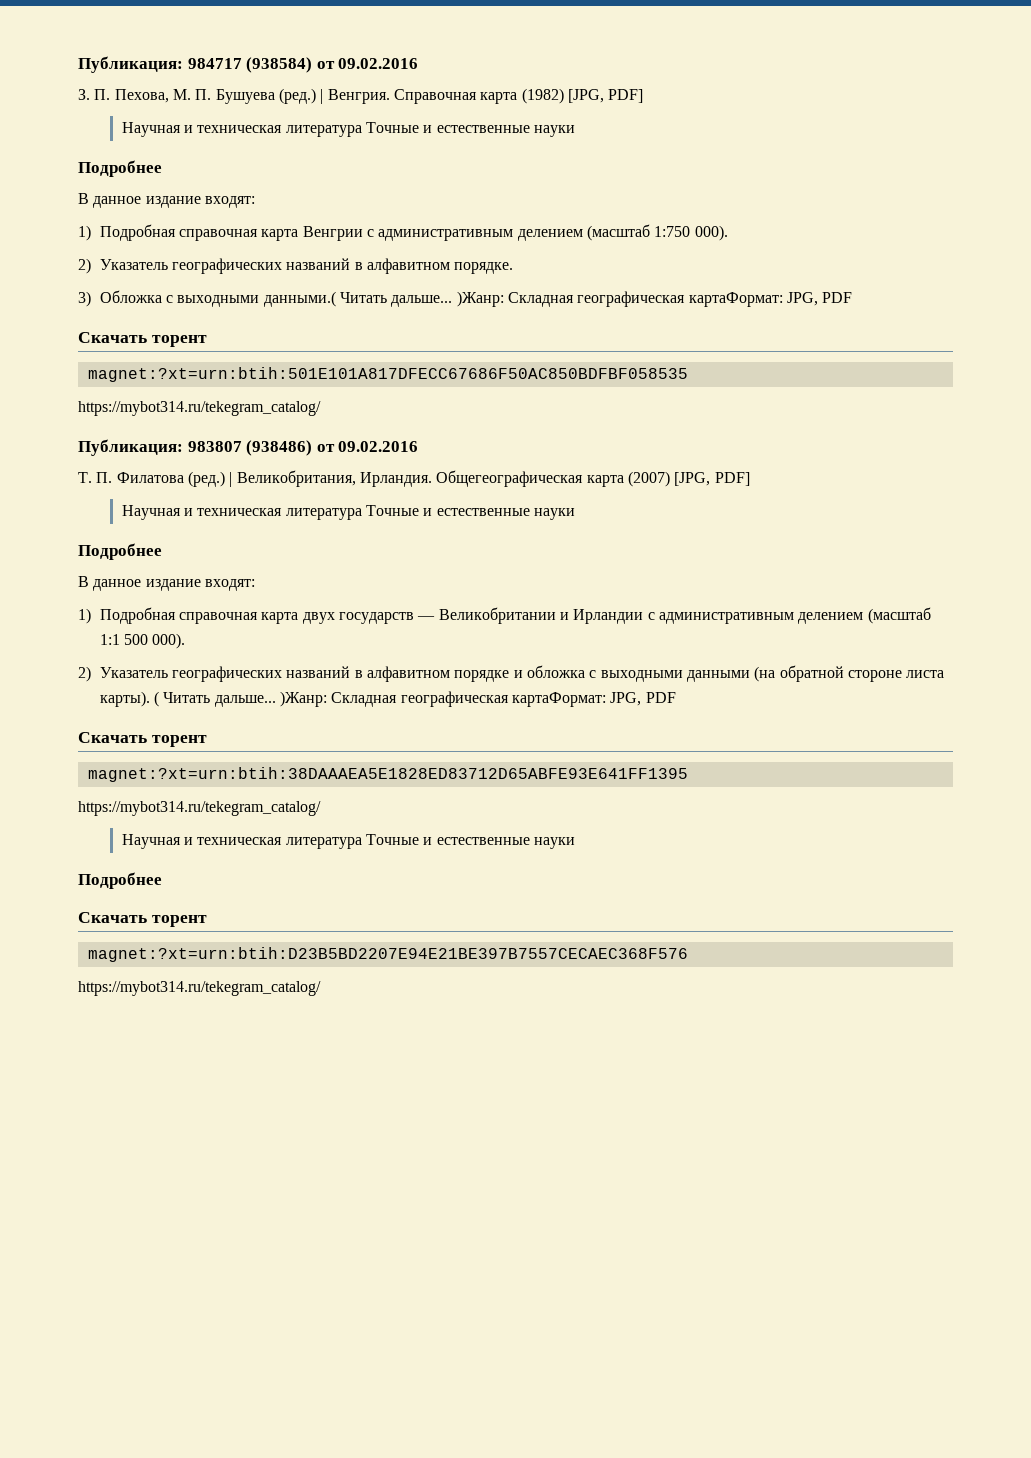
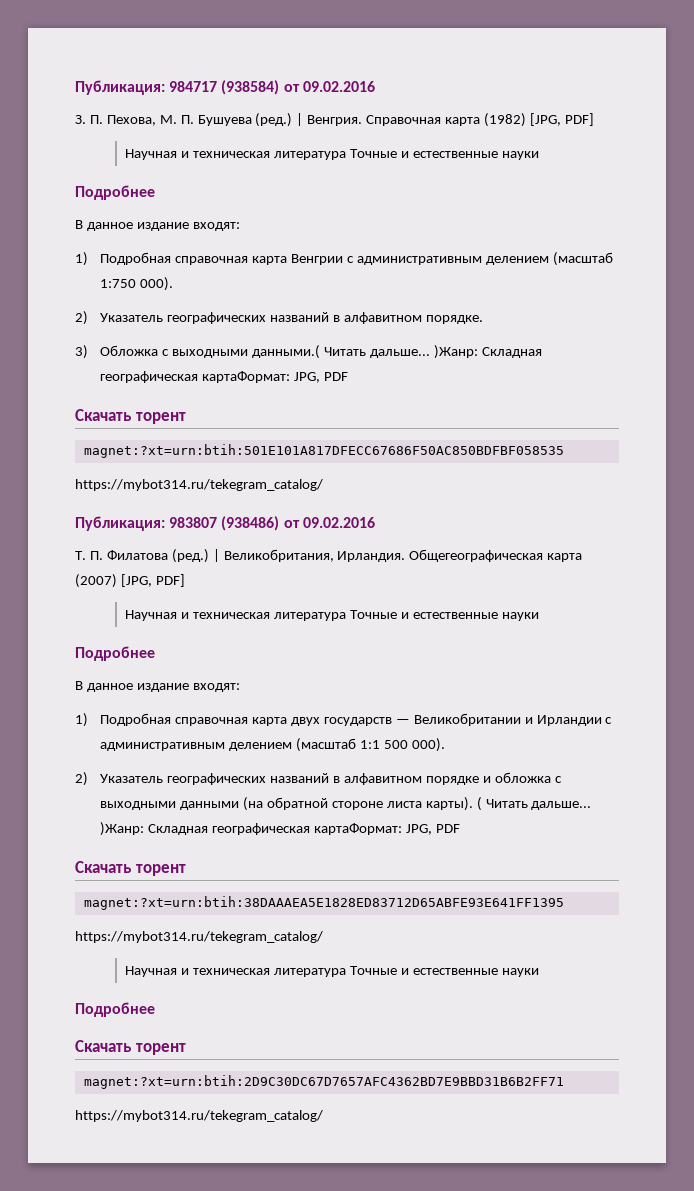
- magnet:?xt=urn:btih:D23B5BD2207E94E21BE397B7557CECAEC368F576
+ magnet:?xt=urn:btih:2D9C30DC67D7657AFC4362BD7E9BBD31B6B2FF71

